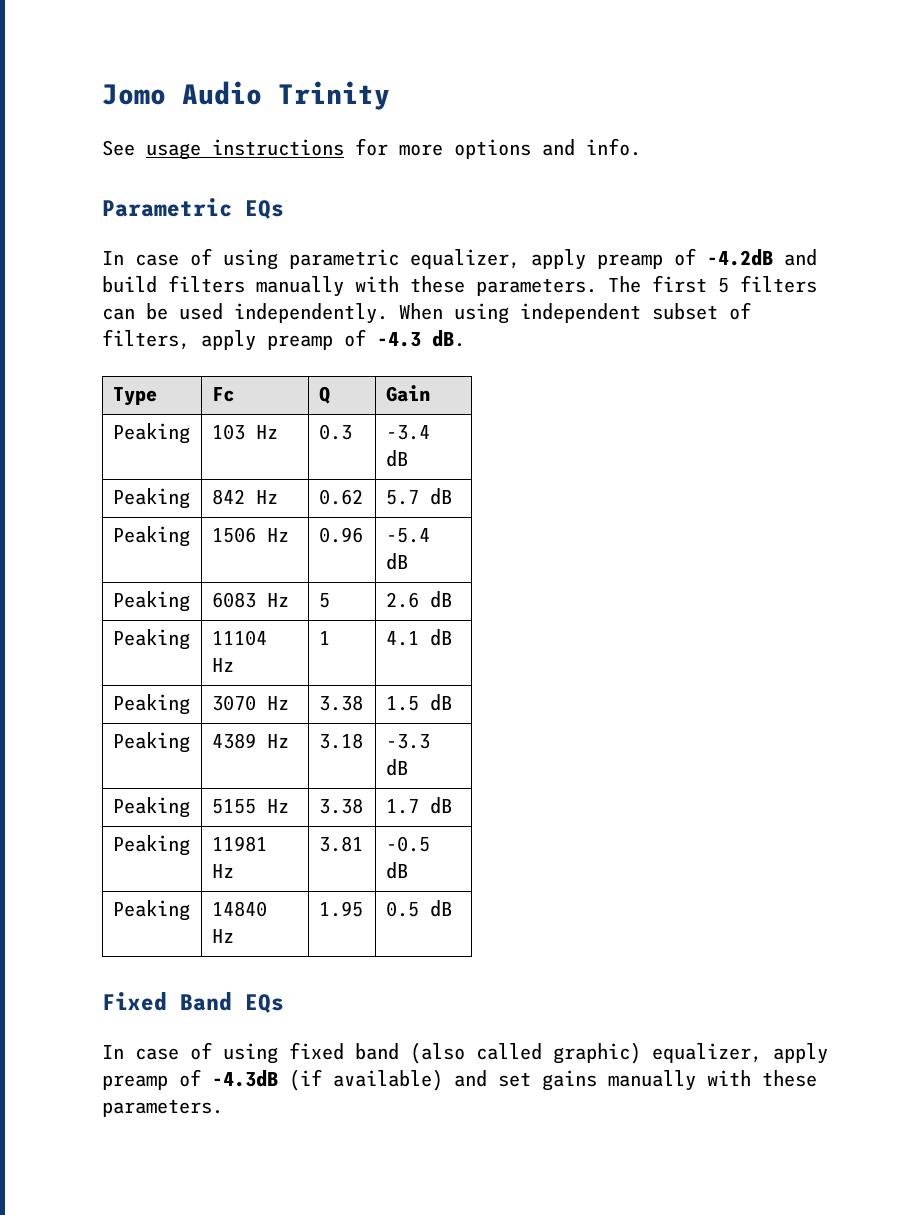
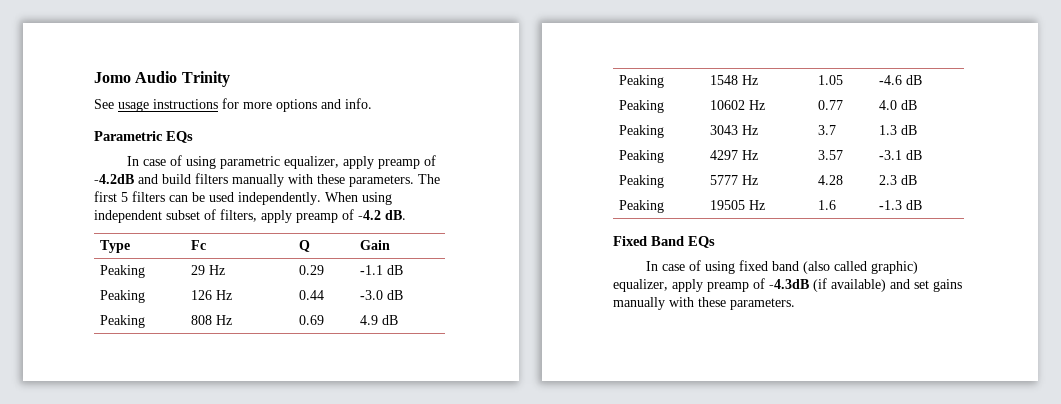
- When using independent subset of filters, apply preamp of -4.3 dB.
+ When using independent subset of filters, apply preamp of -4.2 dB.
- Peaking | 103 Hz | 0.3 | -3.4 dB
- Peaking | 842 Hz | 0.62 | 5.7 dB
- Peaking | 1506 Hz | 0.96 | -5.4 dB
- Peaking | 6083 Hz | 5 | 2.6 dB
- Peaking | 11104 Hz | 1 | 4.1 dB
- Peaking | 3070 Hz | 3.38 | 1.5 dB
- Peaking | 4389 Hz | 3.18 | -3.3 dB
- Peaking | 5155 Hz | 3.38 | 1.7 dB
- Peaking | 11981 Hz | 3.81 | -0.5 dB
- Peaking | 14840 Hz | 1.95 | 0.5 dB
+ Peaking | 29 Hz | 0.29 | -1.1 dB
+ Peaking | 126 Hz | 0.44 | -3.0 dB
+ Peaking | 808 Hz | 0.69 | 4.9 dB
+ Peaking | 1548 Hz | 1.05 | -4.6 dB
+ Peaking | 10602 Hz | 0.77 | 4.0 dB
+ Peaking | 3043 Hz | 3.7 | 1.3 dB
+ Peaking | 4297 Hz | 3.57 | -3.1 dB
+ Peaking | 5777 Hz | 4.28 | 2.3 dB
+ Peaking | 19505 Hz | 1.6 | -1.3 dB

